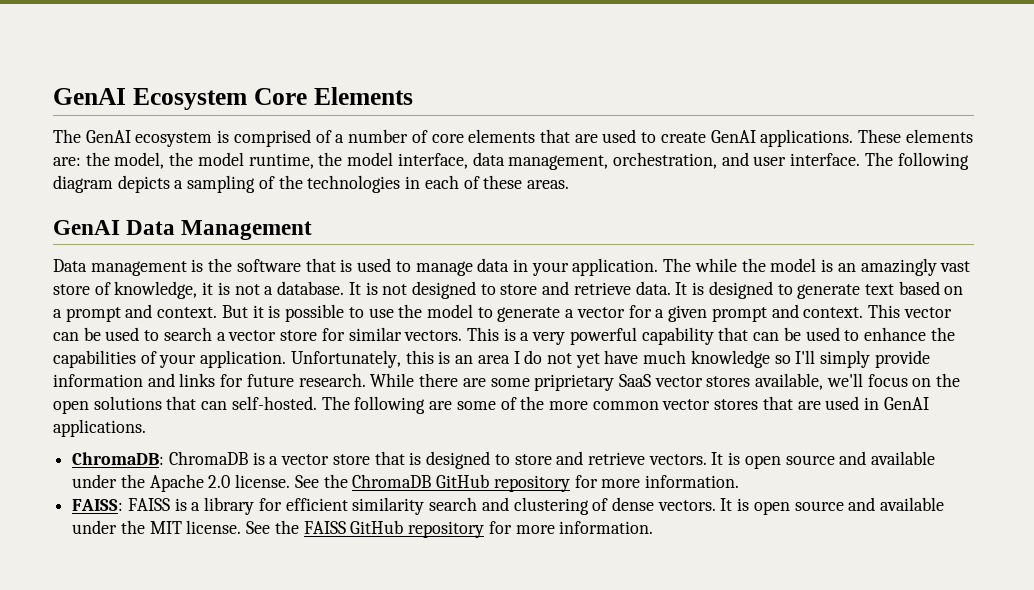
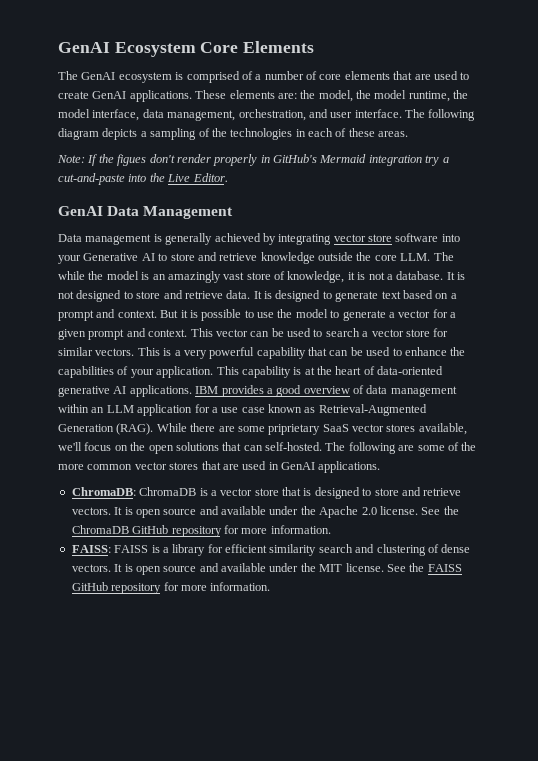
+ Note: If the figues don't render properly in GitHub's Mermaid integration try a cut-and-paste into the Live Editor.
- Data management is the software that is used to manage data in your application. The while the model is an amazingly vast store of knowledge, it is not a database.
+ Data management is generally achieved by integrating vector store software into your Generative AI to store and retrieve knowledge outside the core LLM. The while the model is an amazingly vast store of knowledge, it is not a database.
- Unfortunately, this is an area I do not yet have much knowledge so I'll simply provide information and links for future research.
+ This capability is at the heart of data-oriented generative AI applications. IBM provides a good overview of data management within an LLM application for a use case known as Retrieval-Augmented Generation (RAG).

